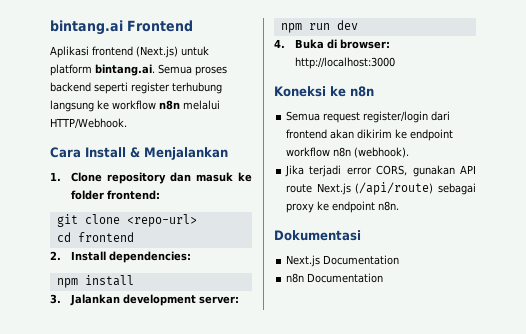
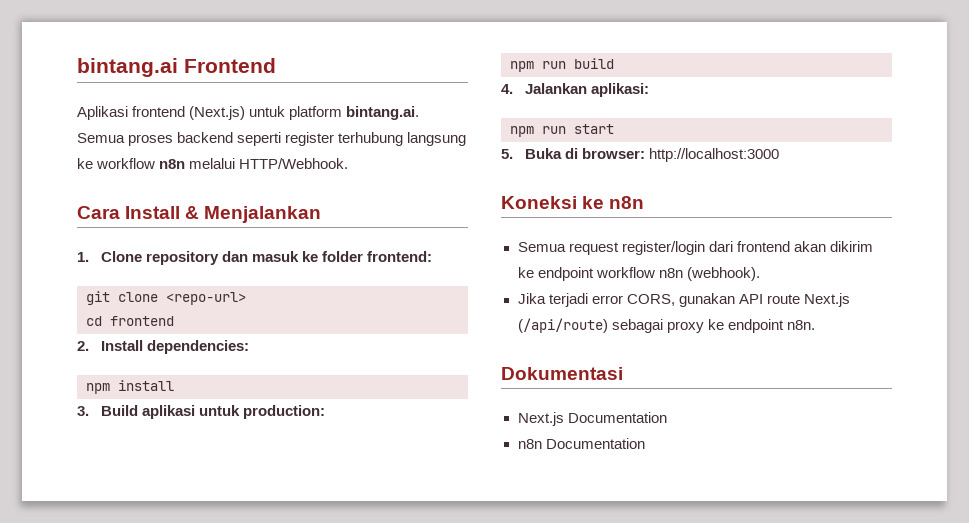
- 3. Jalankan development server:
- npm run dev
- 4. Buka di browser: http://localhost:3000
+ 3. Build aplikasi untuk production:
+ npm run build
+ 4. Jalankan aplikasi:
+ npm run start
+ 5. Buka di browser: http://localhost:3000

